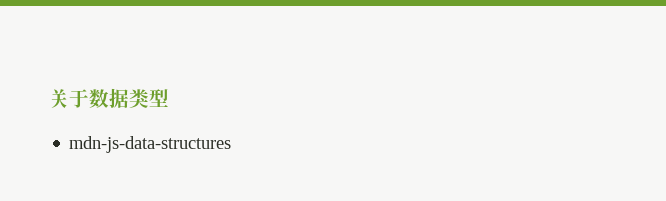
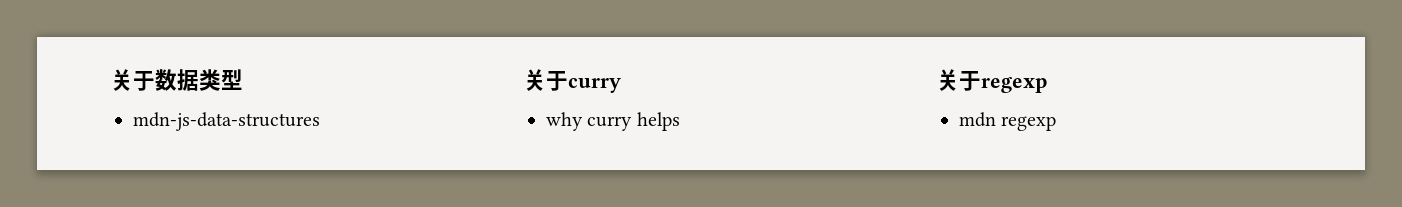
+ 关于curry
+ why curry helps
+ 关于regexp
+ mdn regexp

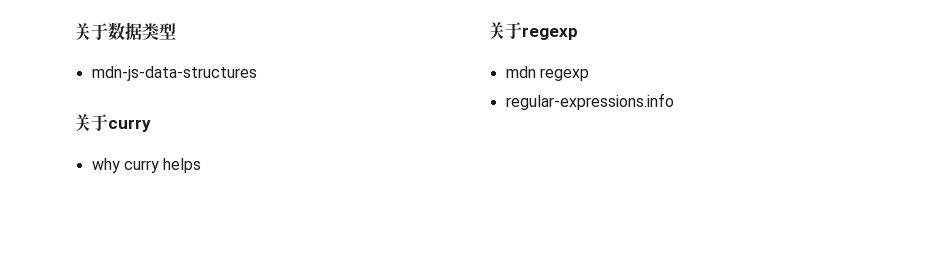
+ regular-expressions.info

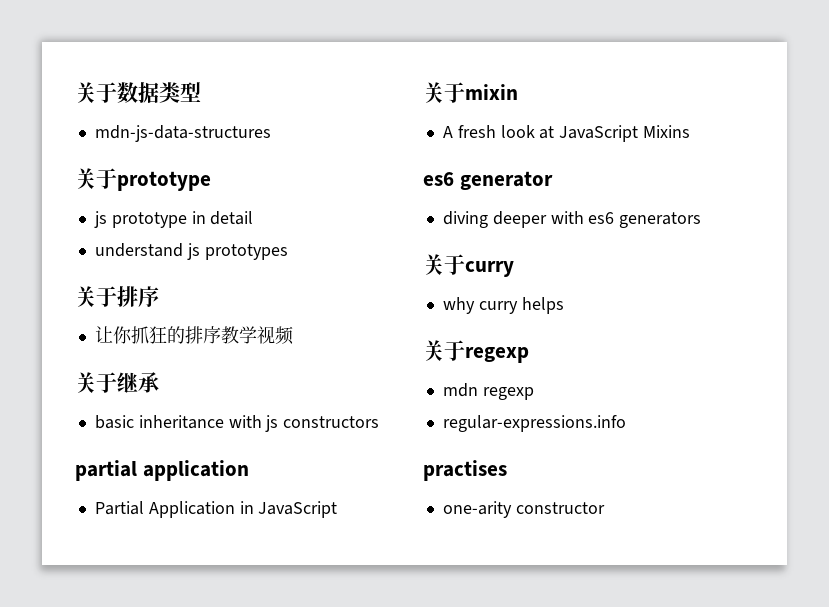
+ 关于prototype
+ js prototype in detail
+ understand js prototypes
+ 关于排序
+ 让你抓狂的排序教学视频
+ 关于继承
+ basic inheritance with js constructors
+ partial application
+ Partial Application in JavaScript
+ 关于mixin
+ A fresh look at JavaScript Mixins
+ es6 generator
+ diving deeper with es6 generators
+ practises
+ one-arity constructor

